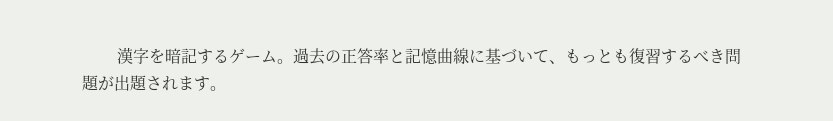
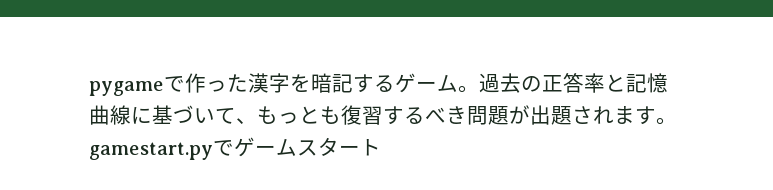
- 漢字を暗記するゲーム。
+ pygameで作った漢字を暗記するゲーム。
- 過去の正答率と記憶曲線に基づいて、もっとも復習するべき問題が出題されます。
+ 過去の正答率と記憶曲線に基づいて、もっとも復習するべき問題が出題されます。gamestart.pyでゲームスタート

